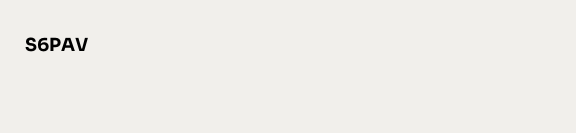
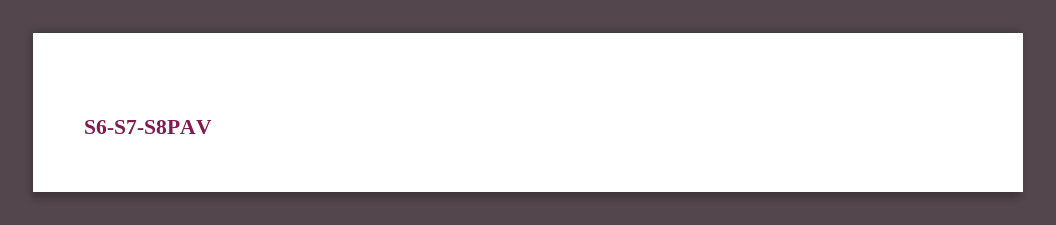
- S6PAV
+ S6-S7-S8PAV

